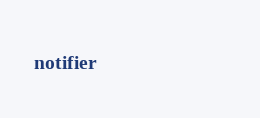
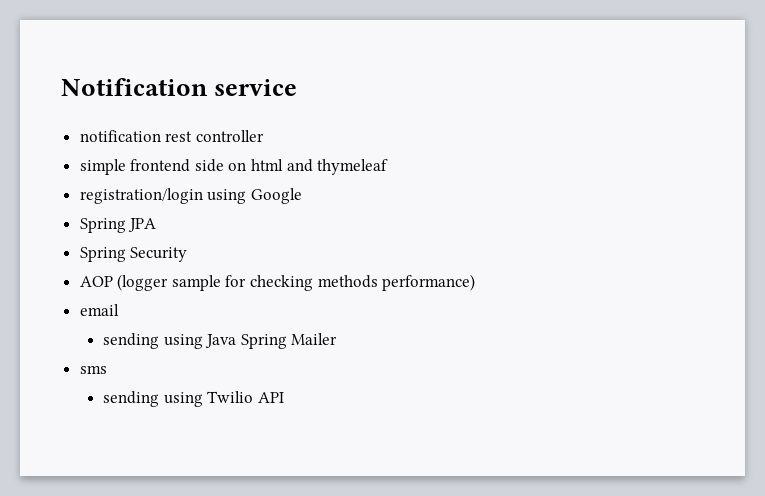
- notifier
+ Notification service
+ notification rest controller
+ simple frontend side on html and thymeleaf
+ registration/login using Google
+ Spring JPA
+ Spring Security
+ AOP (logger sample for checking methods performance)
+ email
+ sending using Java Spring Mailer
+ sms
+ sending using Twilio API

